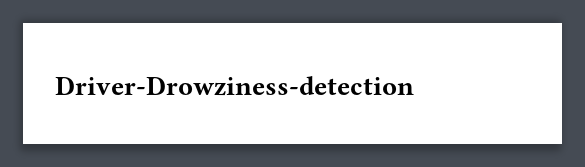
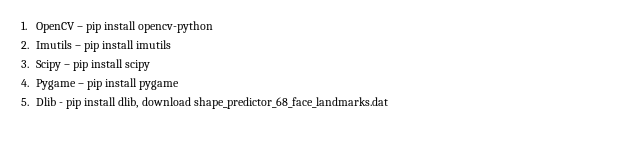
- Driver-Drowziness-detection
+ 1. OpenCV – pip install opencv-python
+ 2. Imutils – pip install imutils
+ 3. Scipy – pip install scipy
+ 4. Pygame – pip install pygame
+ 5. Dlib - pip install dlib, download shape_predictor_68_face_landmarks.dat

